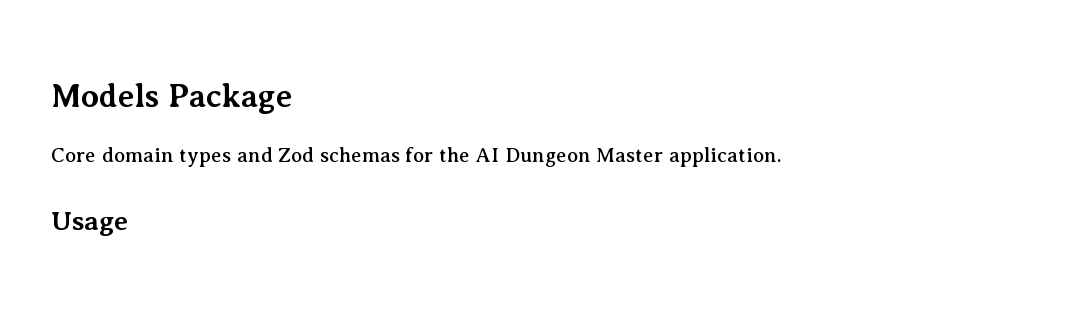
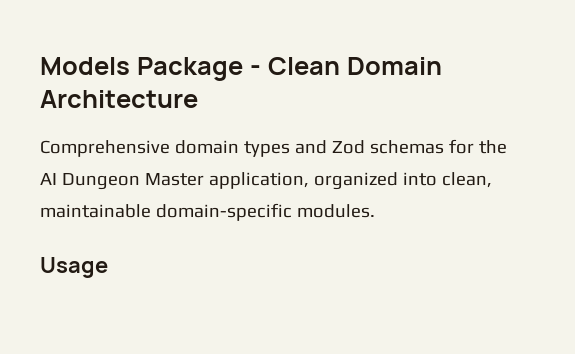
- Models Package
- Core domain types and Zod schemas for the AI Dungeon Master application.
+ Models Package - Clean Domain Architecture
+ Comprehensive domain types and Zod schemas for the AI Dungeon Master application, organized into clean, maintainable domain-specific modules.

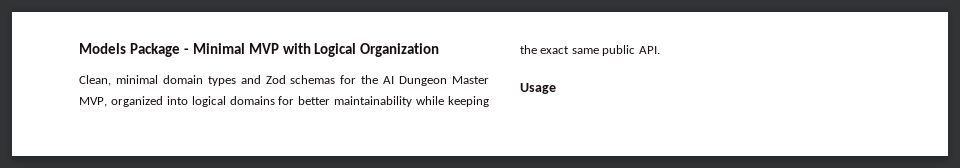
- Models Package - Clean Domain Architecture
- Comprehensive domain types and Zod schemas for the AI Dungeon Master application, organized into clean, maintainable domain-specific modules.
+ Models Package - Minimal MVP with Logical Organization
+ Clean, minimal domain types and Zod schemas for the AI Dungeon Master MVP, organized into logical domains for better maintainability while keeping the exact same public API.

